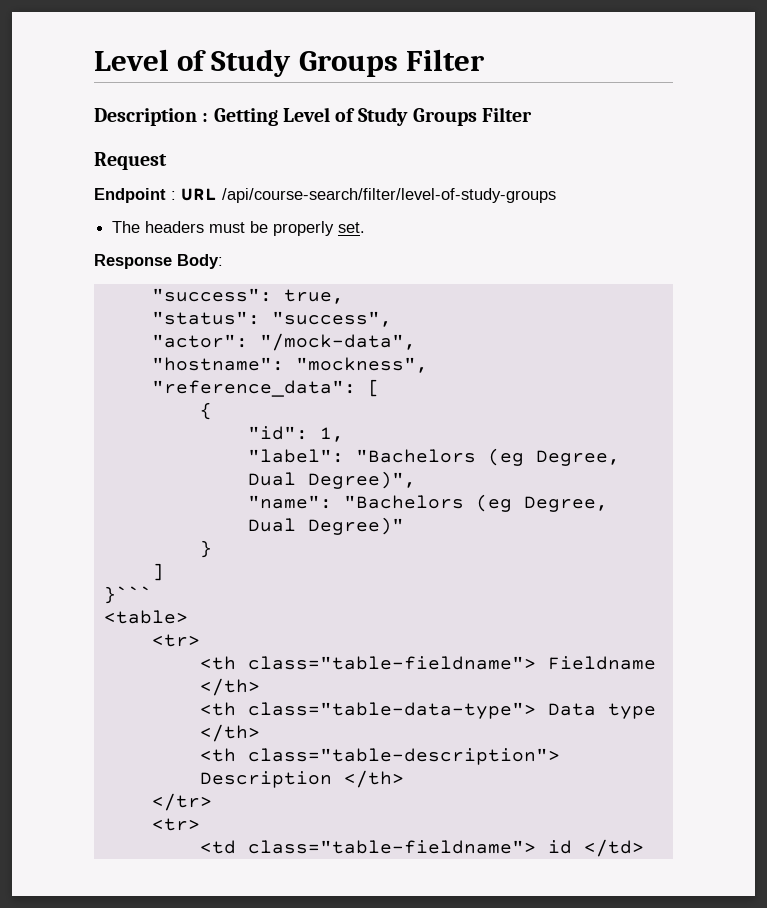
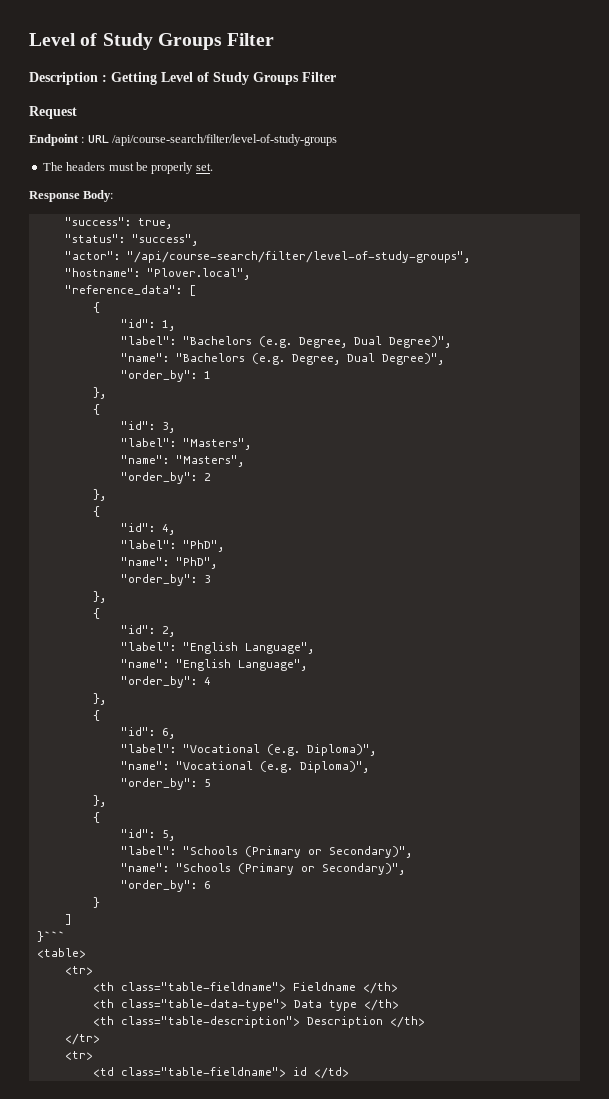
- "actor": "/mock-data",
+ "actor": "/api/course-search/filter/level-of-study-groups",
- "hostname": "mockness",
+ "hostname": "Plover.local",
- "label": "Bachelors (eg Degree, Dual Degree)",
+ "label": "Bachelors (e.g. Degree, Dual Degree)",
- "name": "Bachelors (eg Degree, Dual Degree)"
+ "name": "Bachelors (e.g. Degree, Dual Degree)",
+ "order_by": 1
+ },
+ {
+ "id": 3,
+ "label": "Masters",
+ "name": "Masters",
+ "order_by": 2
+ },
+ {
+ "id": 4,
+ "label": "PhD",
+ "name": "PhD",
+ "order_by": 3
+ },
+ {
+ "id": 2,
+ "label": "English Language",
+ "name": "English Language",
+ "order_by": 4
+ },
+ {
+ "id": 6,
+ "label": "Vocational (e.g. Diploma)",
+ "name": "Vocational (e.g. Diploma)",
+ "order_by": 5
+ },
+ {
+ "id": 5,
+ "label": "Schools (Primary or Secondary)",
+ "name": "Schools (Primary or Secondary)",
+ "order_by": 6

